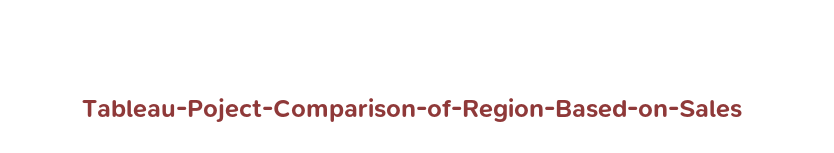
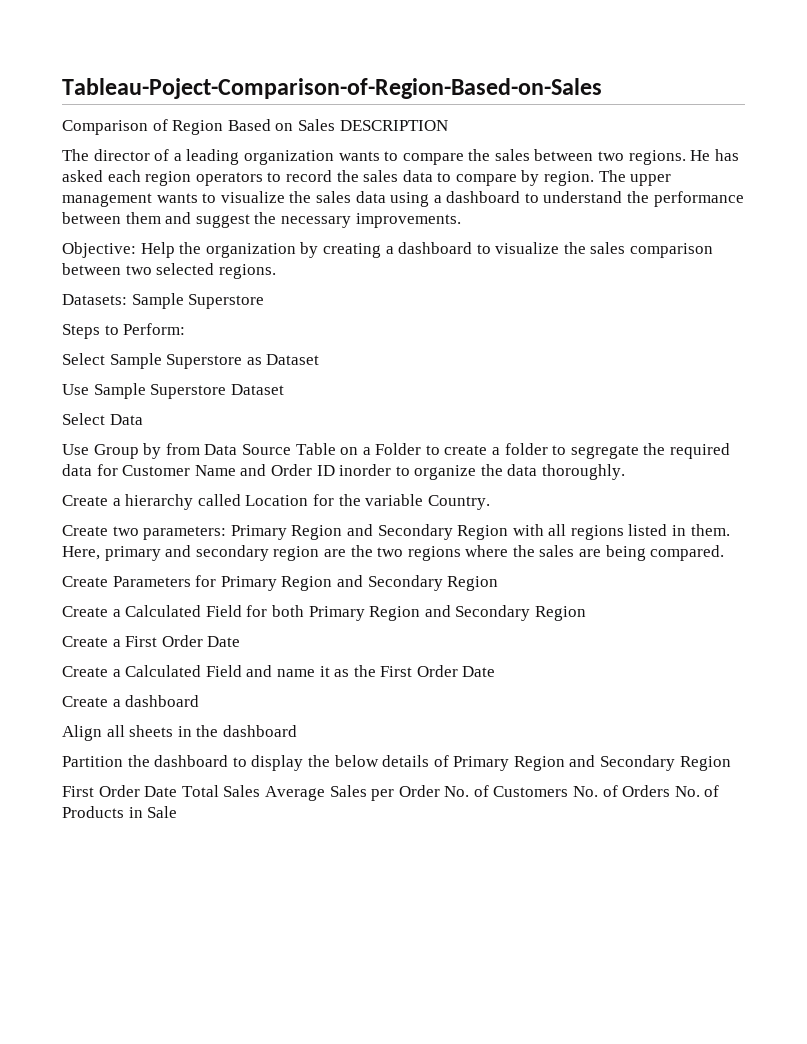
+ Comparison of Region Based on Sales DESCRIPTION
+ The director of a leading organization wants to compare the sales between two regions. He has asked each region operators to record the sales data to compare by region. The upper management wants to visualize the sales data using a dashboard to understand the performance between them and suggest the necessary improvements.
+ Objective: Help the organization by creating a dashboard to visualize the sales comparison between two selected regions.
+ Datasets: Sample Superstore
+ Steps to Perform:
+ Select Sample Superstore as Dataset
+ Use Sample Superstore Dataset
+ Select Data
+ Use Group by from Data Source Table on a Folder to create a folder to segregate the required data for Customer Name and Order ID inorder to organize the data thoroughly.
+ Create a hierarchy called Location for the variable Country.
+ Create two parameters: Primary Region and Secondary Region with all regions listed in them. Here, primary and secondary region are the two regions where the sales are being compared.
+ Create Parameters for Primary Region and Secondary Region
+ Create a Calculated Field for both Primary Region and Secondary Region
+ Create a First Order Date
+ Create a Calculated Field and name it as the First Order Date
+ Create a dashboard
+ Align all sheets in the dashboard
+ Partition the dashboard to display the below details of Primary Region and Secondary Region
+ First Order Date Total Sales Average Sales per Order No. of Customers No. of Orders No. of Products in Sale

